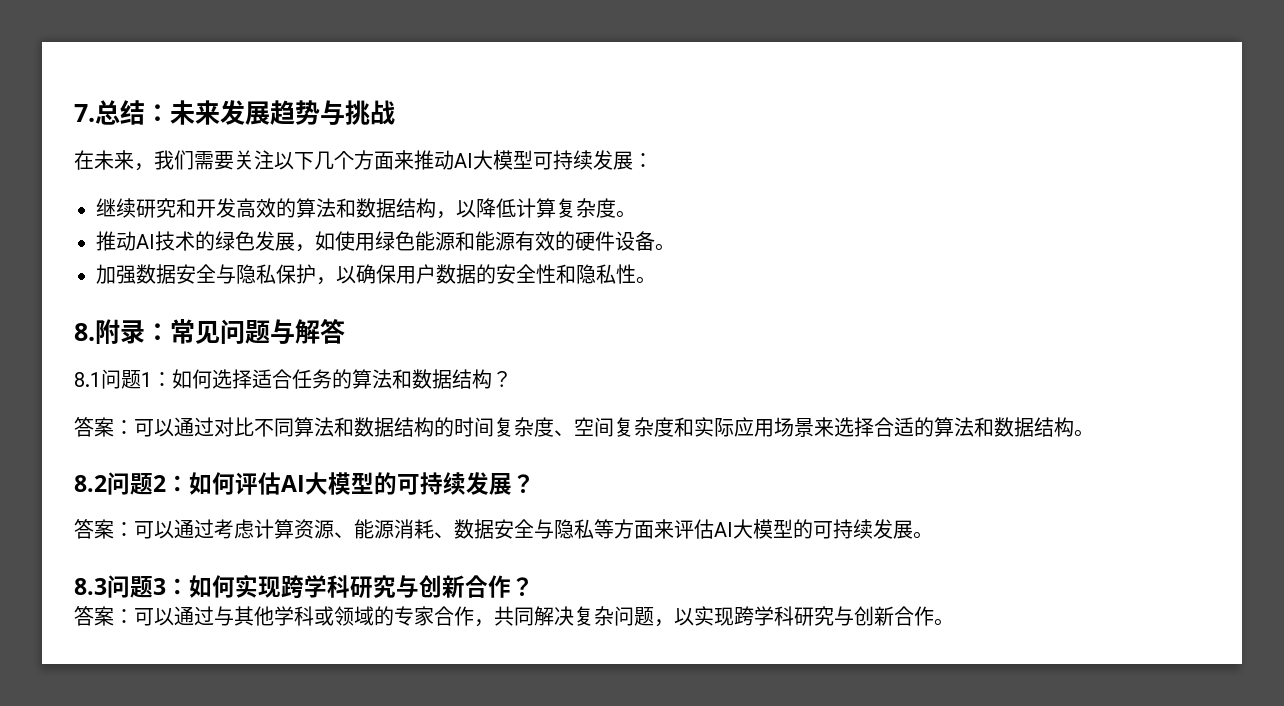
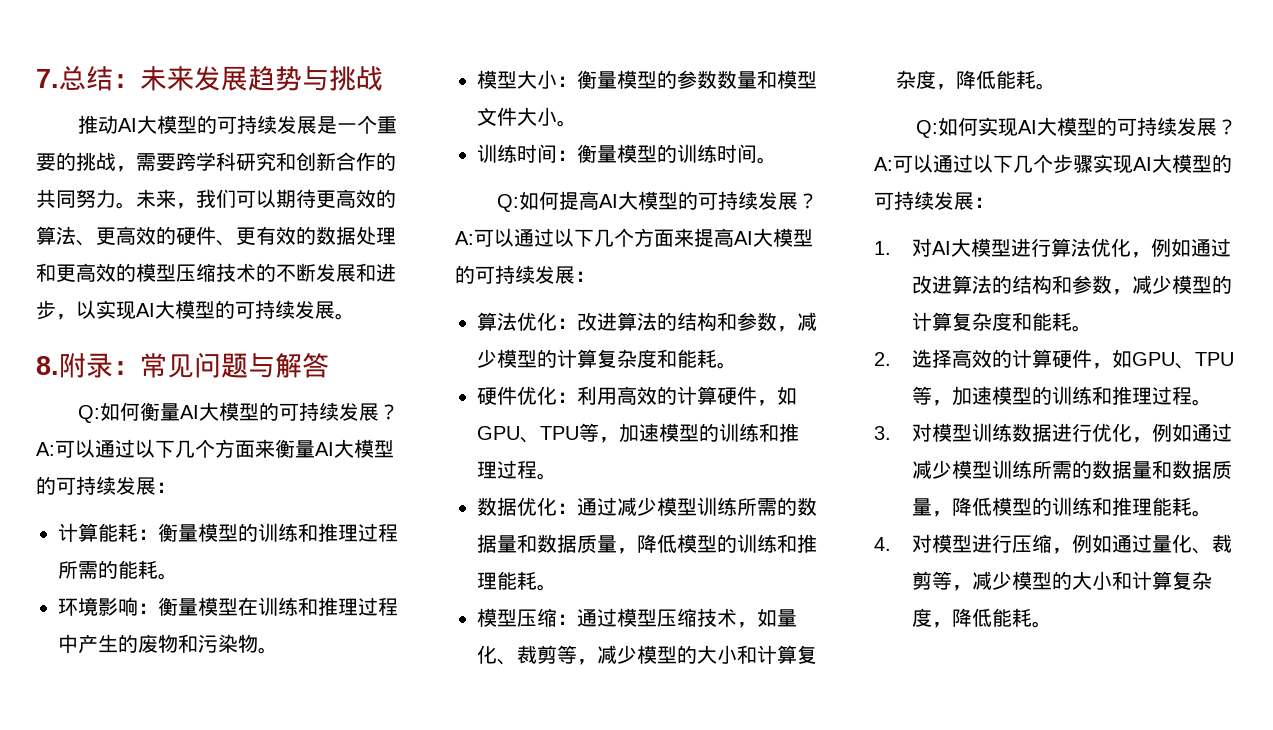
- 在未来，我们需要关注以下几个方面来推动AI大模型可持续发展：
- 继续研究和开发高效的算法和数据结构，以降低计算复杂度。
- 推动AI技术的绿色发展，如使用绿色能源和能源有效的硬件设备。
- 加强数据安全与隐私保护，以确保用户数据的安全性和隐私性。
+ 推动AI大模型的可持续发展是一个重要的挑战，需要跨学科研究和创新合作的共同努力。未来，我们可以期待更高效的算法、更高效的硬件、更有效的数据处理和更高效的模型压缩技术的不断发展和进步，以实现AI大模型的可持续发展。
- 8.1问题1：如何选择适合任务的算法和数据结构？
- 答案：可以通过对比不同算法和数据结构的时间复杂度、空间复杂度和实际应用场景来选择合适的算法和数据结构。
- 8.2问题2：如何评估AI大模型的可持续发展？
- 答案：可以通过考虑计算资源、能源消耗、数据安全与隐私等方面来评估AI大模型的可持续发展。
- 8.3问题3：如何实现跨学科研究与创新合作？
- 答案：可以通过与其他学科或领域的专家合作，共同解决复杂问题，以实现跨学科研究与创新合作。
+ Q:如何衡量AI大模型的可持续发展？A:可以通过以下几个方面来衡量AI大模型的可持续发展：
+ 计算能耗：衡量模型的训练和推理过程所需的能耗。
+ 环境影响：衡量模型在训练和推理过程中产生的废物和污染物。
+ 模型大小：衡量模型的参数数量和模型文件大小。
+ 训练时间：衡量模型的训练时间。
+ Q:如何提高AI大模型的可持续发展？A:可以通过以下几个方面来提高AI大模型的可持续发展：
+ 算法优化：改进算法的结构和参数，减少模型的计算复杂度和能耗。
+ 硬件优化：利用高效的计算硬件，如GPU、TPU等，加速模型的训练和推理过程。
+ 数据优化：通过减少模型训练所需的数据量和数据质量，降低模型的训练和推理能耗。
+ 模型压缩：通过模型压缩技术，如量化、裁剪等，减少模型的大小和计算复杂度，降低能耗。
+ Q:如何实现AI大模型的可持续发展？A:可以通过以下几个步骤实现AI大模型的可持续发展：
+ 1.对AI大模型进行算法优化，例如通过改进算法的结构和参数，减少模型的计算复杂度和能耗。
+ 2.选择高效的计算硬件，如GPU、TPU等，加速模型的训练和推理过程。
+ 3.对模型训练数据进行优化，例如通过减少模型训练所需的数据量和数据质量，降低模型的训练和推理能耗。
+ 4.对模型进行压缩，例如通过量化、裁剪等，减少模型的大小和计算复杂度，降低能耗。

